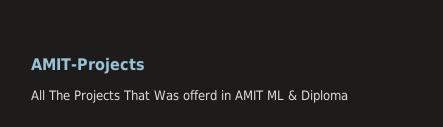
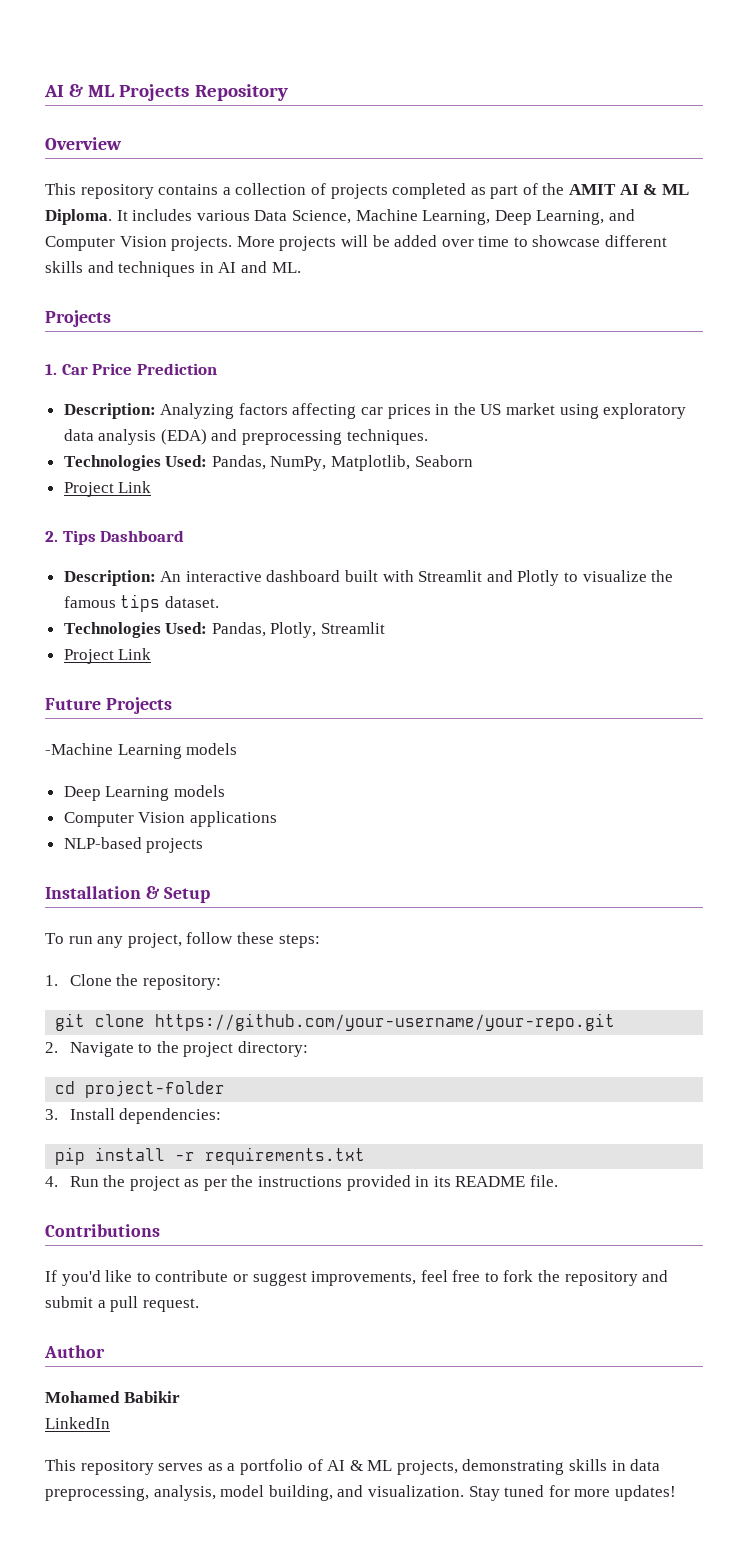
- AMIT-Projects
- All The Projects That Was offerd in AMIT ML & Diploma
+ AI & ML Projects Repository
+ Overview
+ This repository contains a collection of projects completed as part of the AMIT AI & ML Diploma. It includes various Data Science, Machine Learning, Deep Learning, and Computer Vision projects. More projects will be added over time to showcase different skills and techniques in AI and ML.
+ Projects
+ 1. Car Price Prediction
+ Description: Analyzing factors affecting car prices in the US market using exploratory data analysis (EDA) and preprocessing techniques.
+ Technologies Used: Pandas, NumPy, Matplotlib, Seaborn
+ Project Link
+ 2. Tips Dashboard
+ Description: An interactive dashboard built with Streamlit and Plotly to visualize the famous tips dataset.
+ Technologies Used: Pandas, Plotly, Streamlit
+ Project Link
+ Future Projects
+ -Machine Learning models
+ Deep Learning models
+ Computer Vision applications
+ NLP-based projects
+ Installation & Setup
+ To run any project, follow these steps:
+ 1. Clone the repository:
+ git clone https://github.com/your-username/your-repo.git
+ 2. Navigate to the project directory:
+ cd project-folder
+ 3. Install dependencies:
+ pip install -r requirements.txt
+ 4. Run the project as per the instructions provided in its README file.
+ Contributions
+ If you'd like to contribute or suggest improvements, feel free to fork the repository and submit a pull request.
+ Author
+ Mohamed Babikir
+ LinkedIn
+ This repository serves as a portfolio of AI & ML projects, demonstrating skills in data preprocessing, analysis, model building, and visualization. Stay tuned for more updates!

